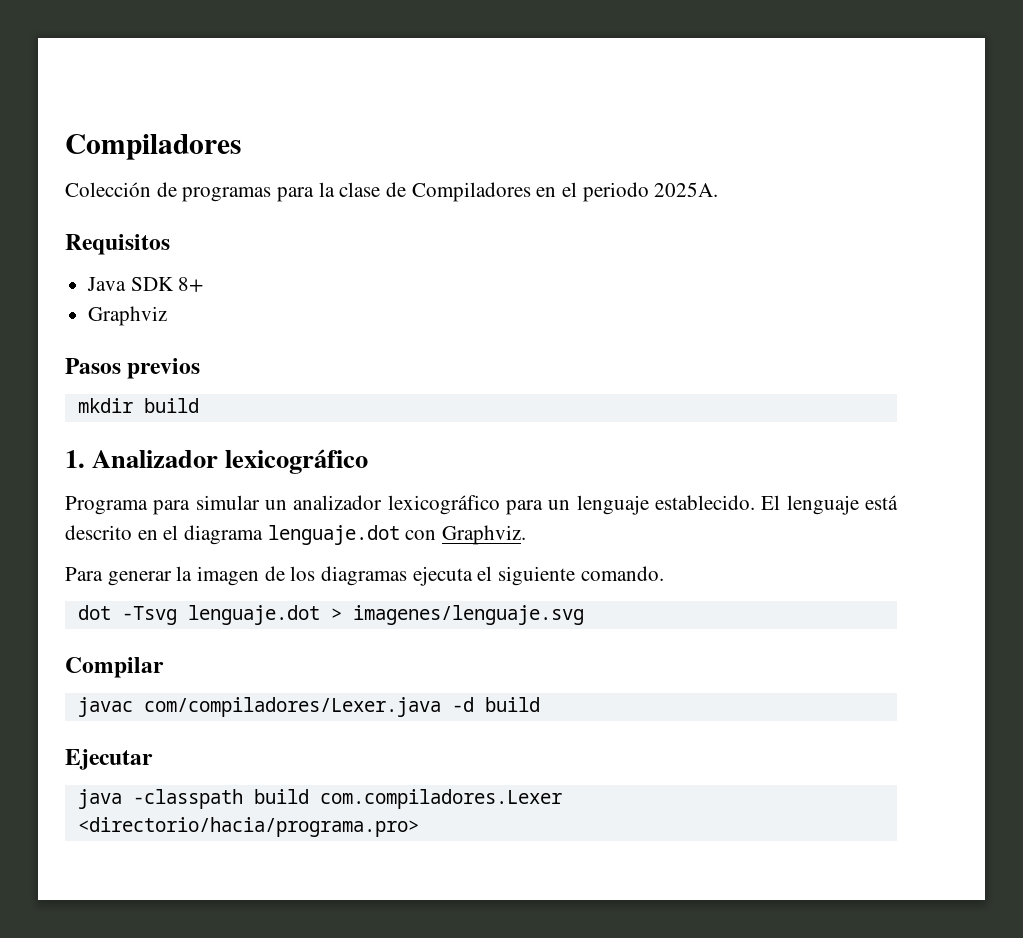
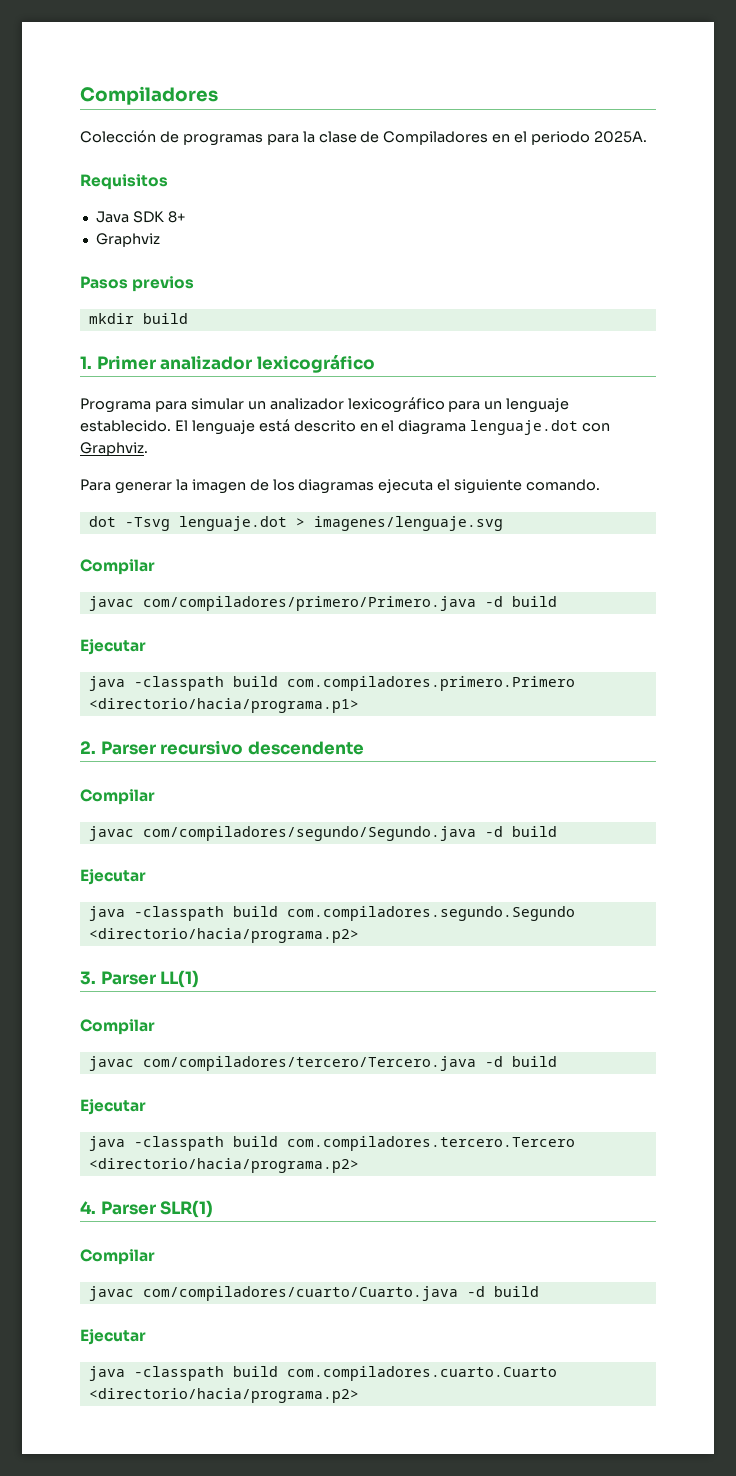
- 1. Analizador lexicográfico
+ 1. Primer analizador lexicográfico
- javac com/compiladores/Lexer.java -d build
+ javac com/compiladores/primero/Primero.java -d build
  Ejecutar
- java -classpath build com.compiladores.Lexer <directorio/hacia/programa.pro>
+ java -classpath build com.compiladores.primero.Primero <directorio/hacia/programa.p1>
+ 2. Parser recursivo descendente
+ Compilar
+ javac com/compiladores/segundo/Segundo.java -d build
+ Ejecutar
+ java -classpath build com.compiladores.segundo.Segundo <directorio/hacia/programa.p2>
+ 3. Parser LL(1)
+ Compilar
+ javac com/compiladores/tercero/Tercero.java -d build
+ Ejecutar
+ java -classpath build com.compiladores.tercero.Tercero <directorio/hacia/programa.p2>
+ 4. Parser SLR(1)
+ Compilar
+ javac com/compiladores/cuarto/Cuarto.java -d build
+ Ejecutar
+ java -classpath build com.compiladores.cuarto.Cuarto <directorio/hacia/programa.p2>

